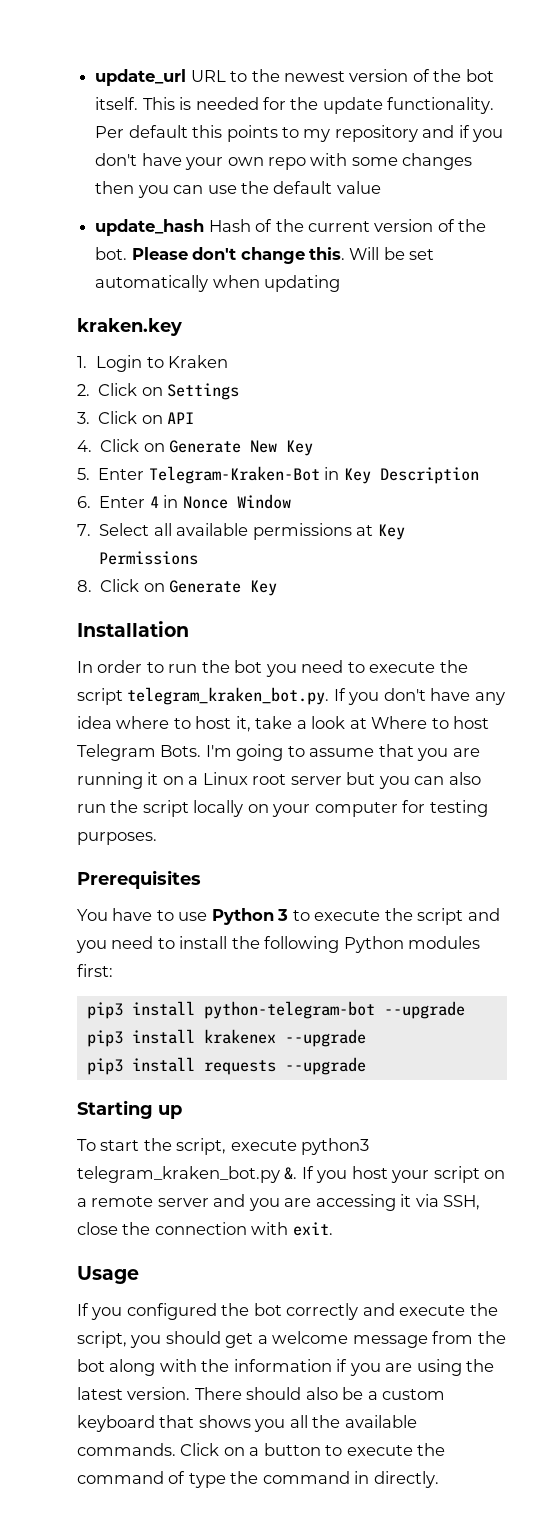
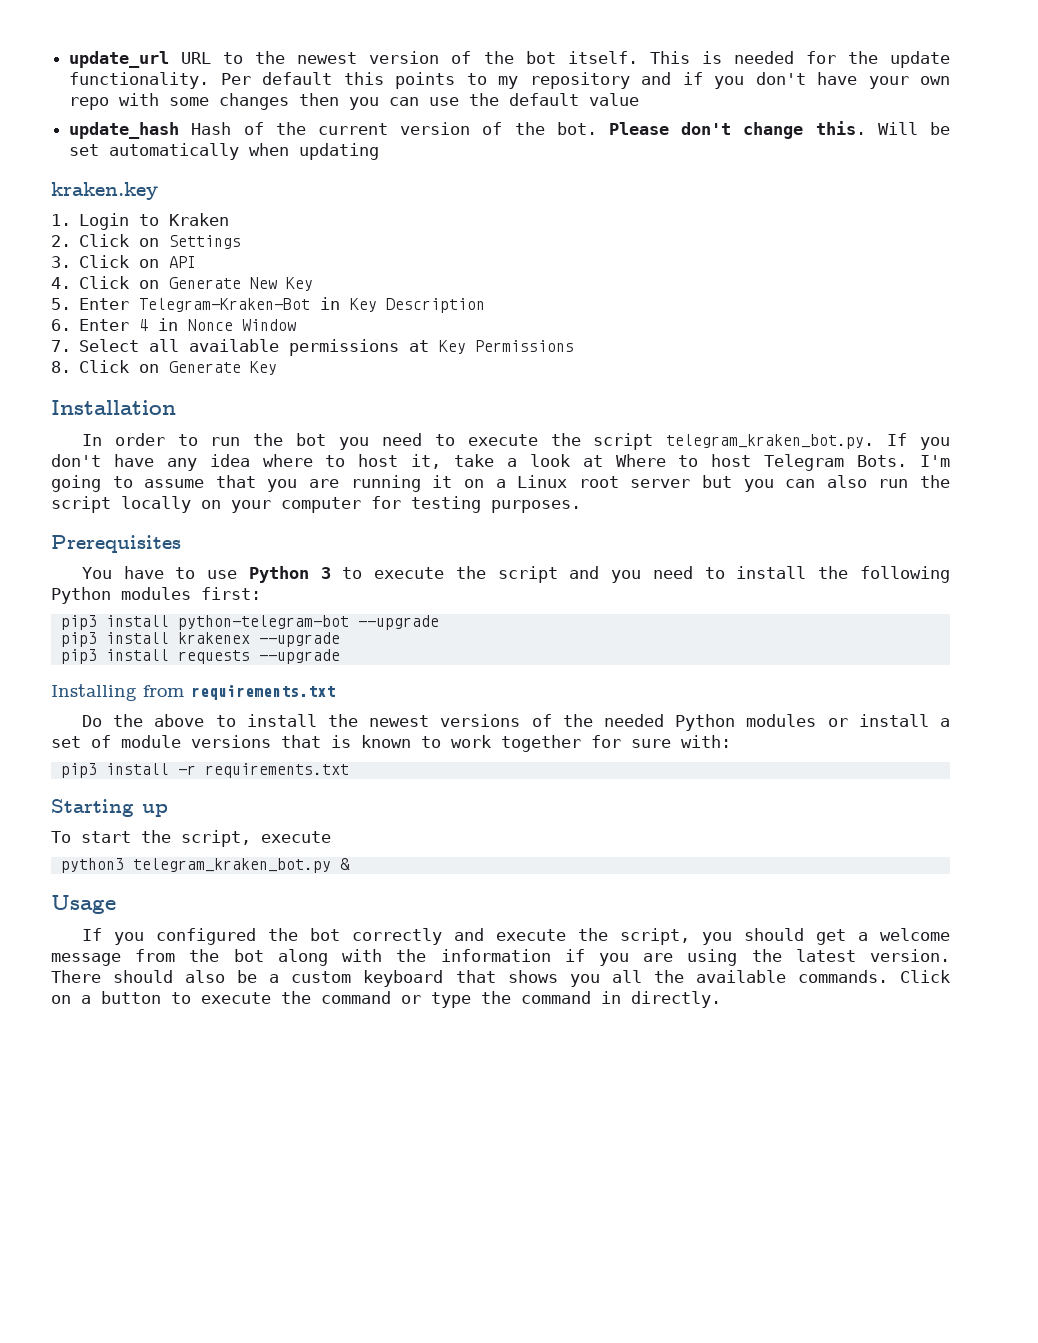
+ Installing from requirements.txt
+ Do the above to install the newest versions of the needed Python modules or install a set of module versions that is known to work together for sure with:
+ pip3 install -r requirements.txt
- To start the script, execute python3 telegram_kraken_bot.py &. If you host your script on a remote server and you are accessing it via SSH, close the connection with exit.
+ To start the script, execute
+ python3 telegram_kraken_bot.py &
- Click on a button to execute the command of type the command in directly.
+ Click on a button to execute the command or type the command in directly.

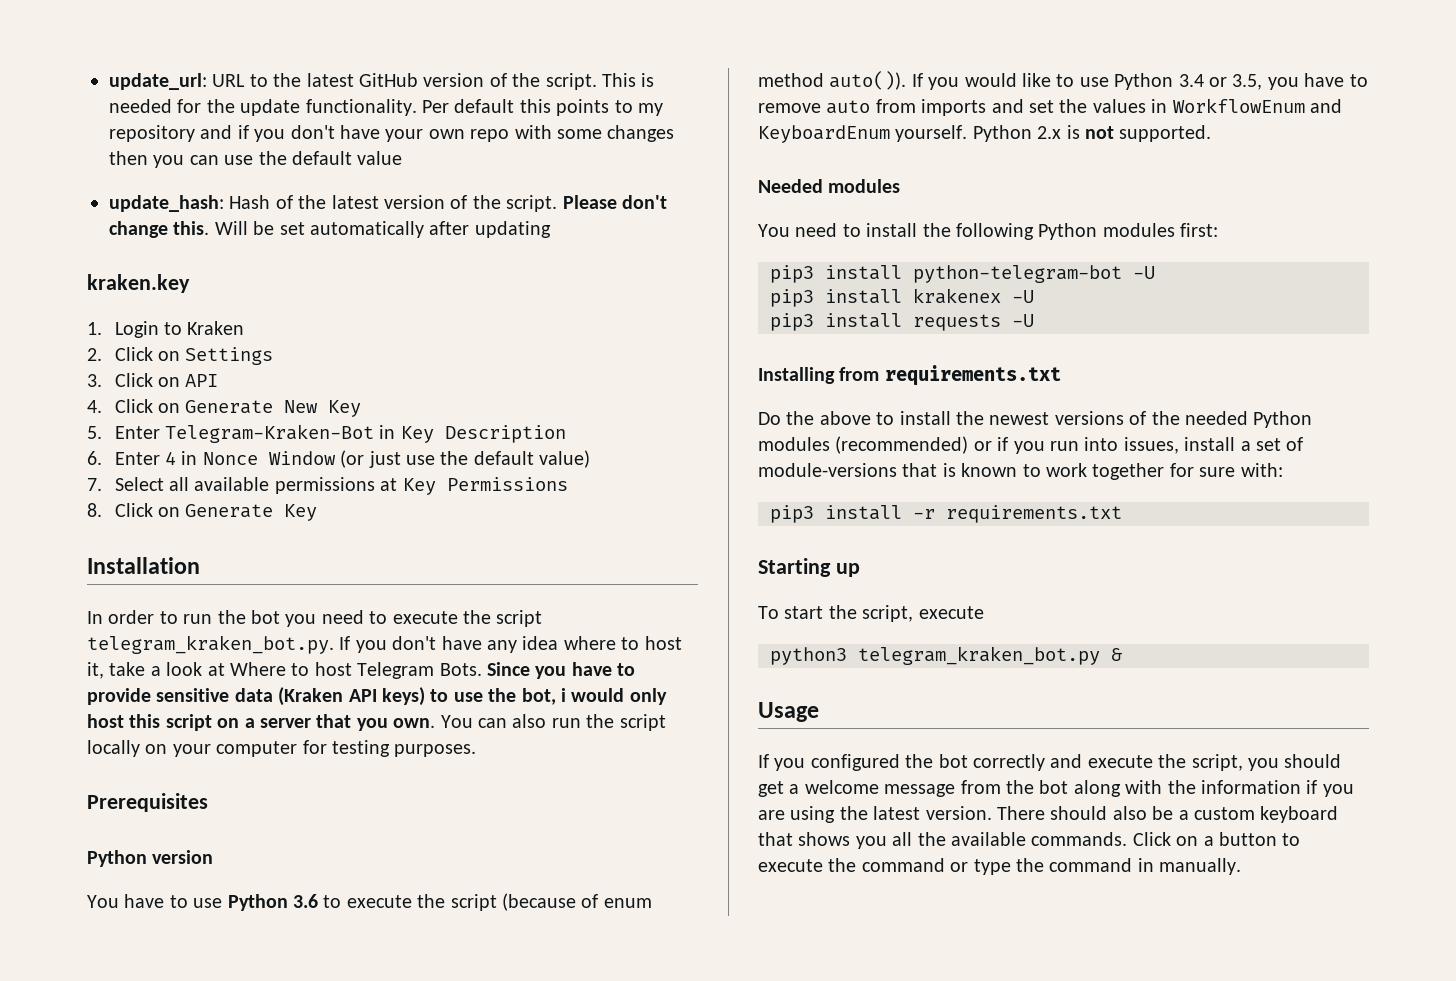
- update_url URL to the newest version of the bot itself.
+ update_url: URL to the latest GitHub version of the script.
- update_hash Hash of the current version of the bot.
+ update_hash: Hash of the latest version of the script.
- Will be set automatically when updating
+ Will be set automatically after updating
- 6. Enter 4 in Nonce Window
+ 6. Enter 4 in Nonce Window (or just use the default value)
- I'm going to assume that you are running it on a Linux root server but you can also run the script locally on your computer for testing purposes.
+ Since you have to provide sensitive data (Kraken API keys) to use the bot, i would only host this script on a server that you own. You can also run the script locally on your computer for testing purposes.
+ Python version
- You have to use Python 3 to execute the script and you need to install the following Python modules first:
+ You have to use Python 3.6 to execute the script (because of enum method auto()). If you would like to use Python 3.4 or 3.5, you have to remove auto from imports and set the values in WorkflowEnum and KeyboardEnum yourself. Python 2.x is not supported.
+ Needed modules
+ You need to install the following Python modules first:
- pip3 install python-telegram-bot --upgrade
+ pip3 install python-telegram-bot -U
- pip3 install krakenex --upgrade
+ pip3 install krakenex -U
- pip3 install requests --upgrade
+ pip3 install requests -U
- Do the above to install the newest versions of the needed Python modules or install a set of module versions that is known to work together for sure with:
+ Do the above to install the newest versions of the needed Python modules (recommended) or if you run into issues, install a set of module-versions that is known to work together for sure with:
- Click on a button to execute the command or type the command in directly.
+ Click on a button to execute the command or type the command in manually.

